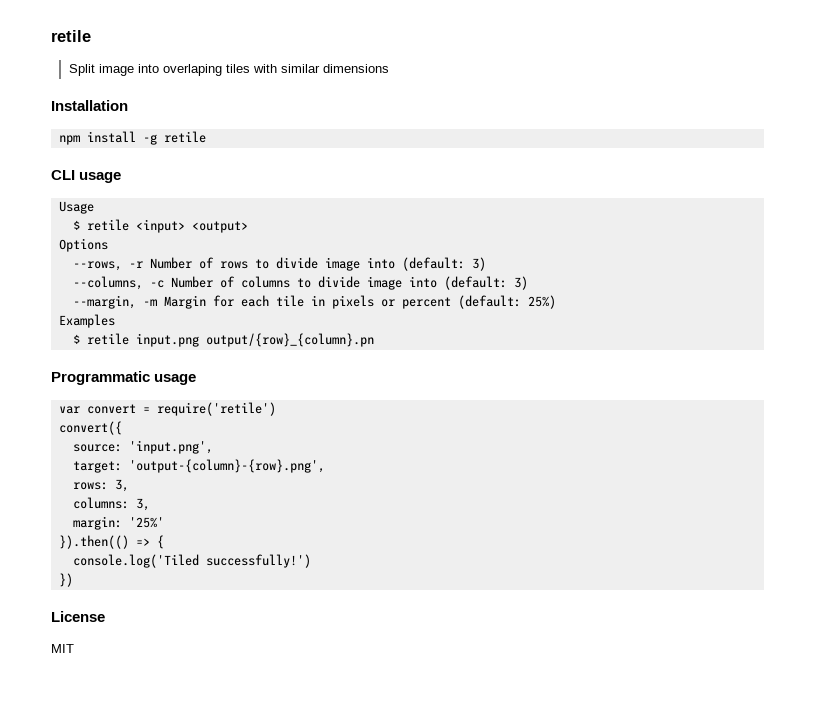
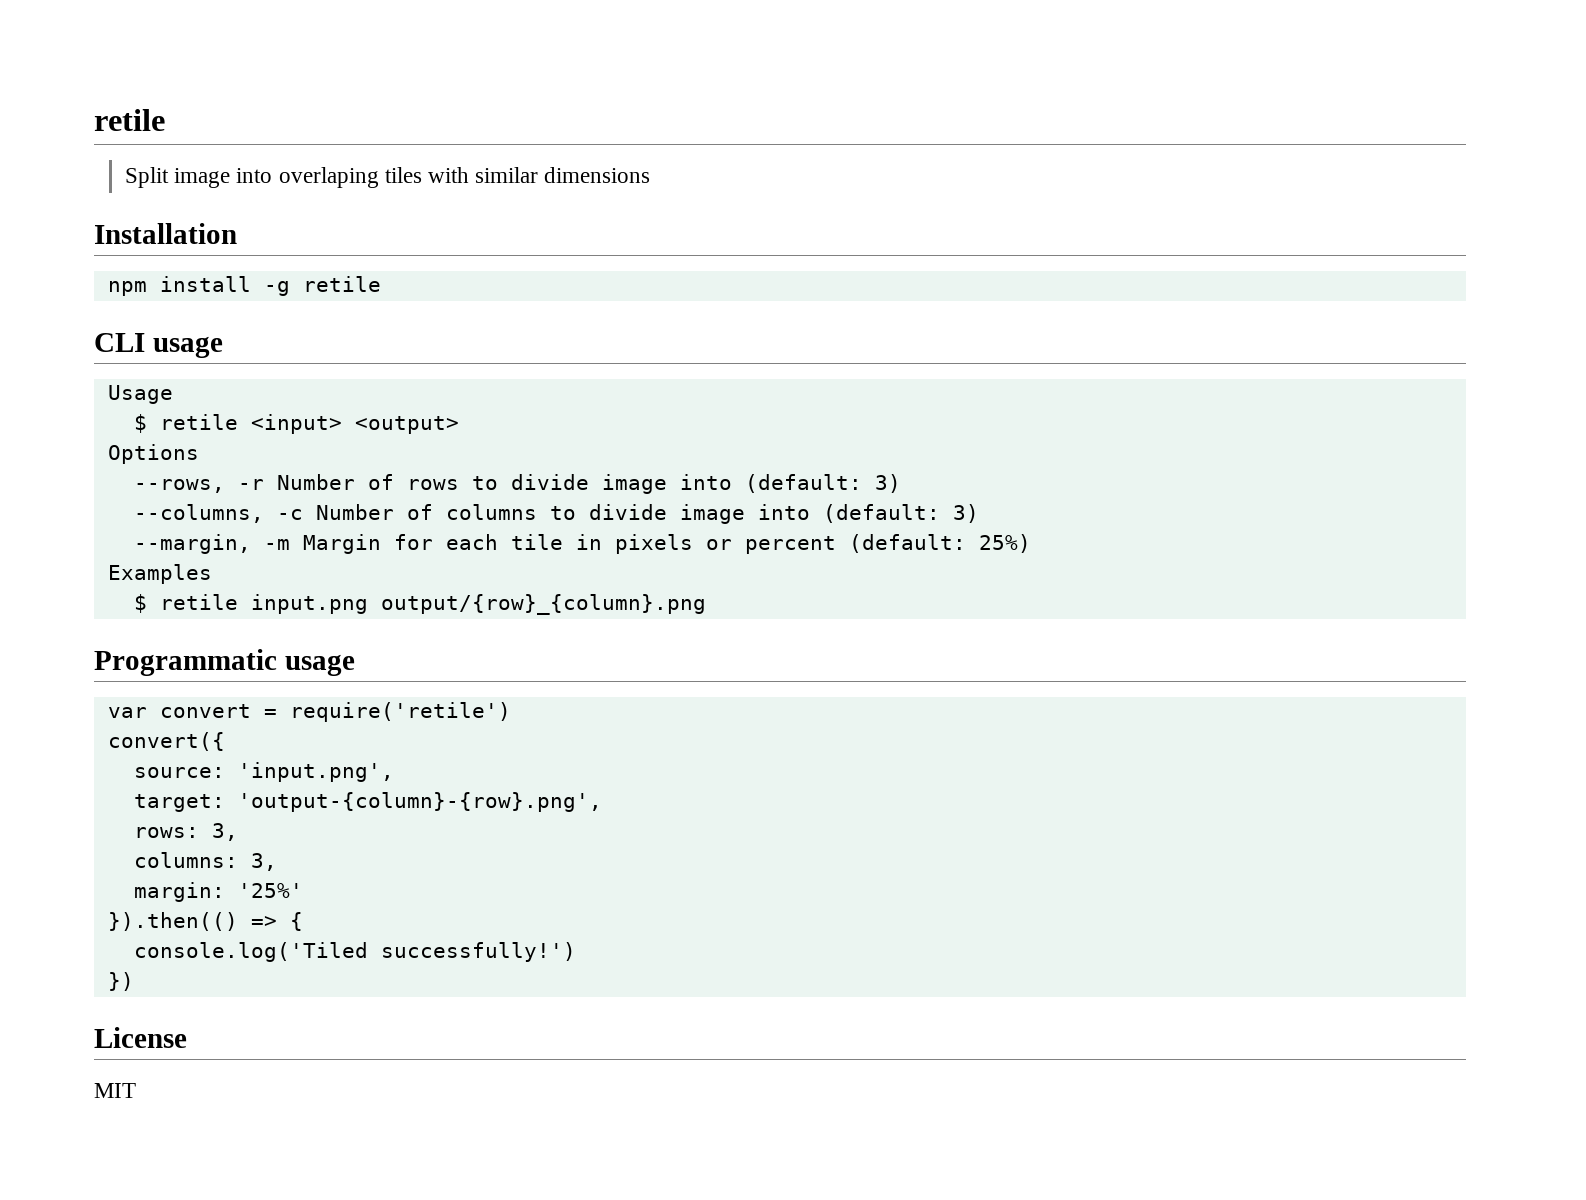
- $ retile input.png output/{row}_{column}.pn
+ $ retile input.png output/{row}_{column}.png

